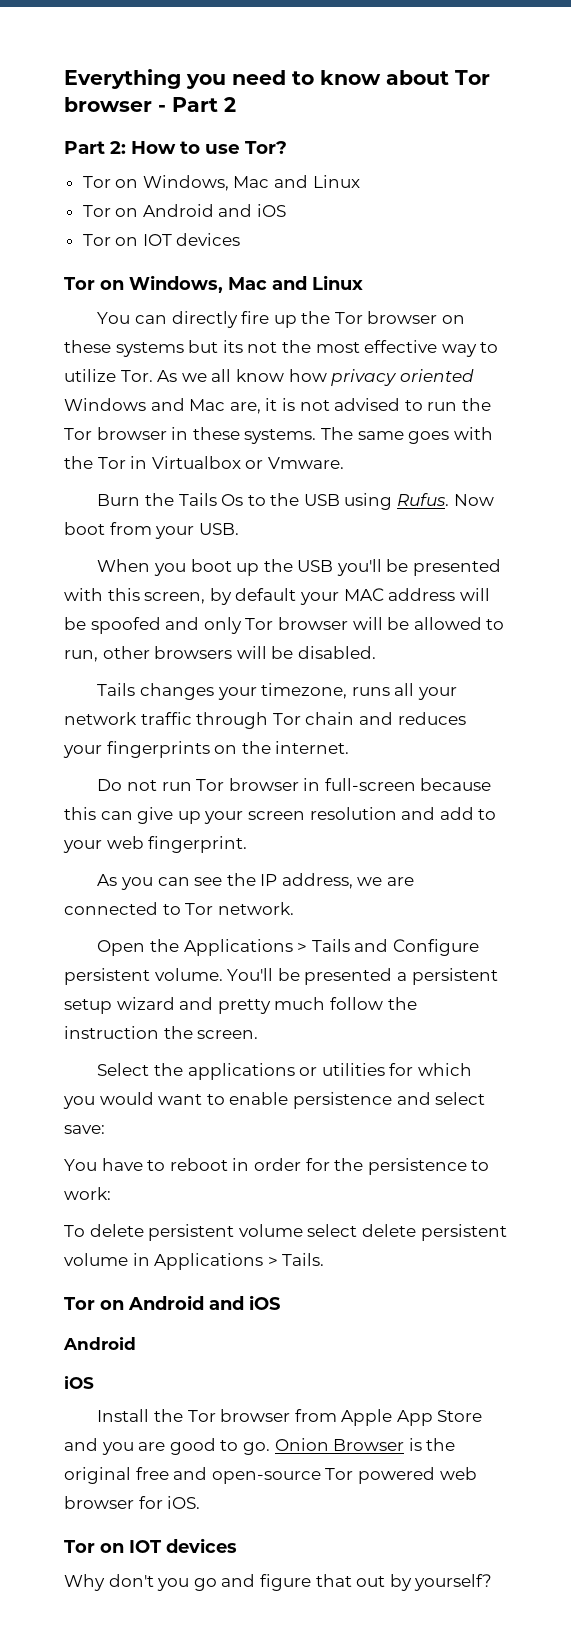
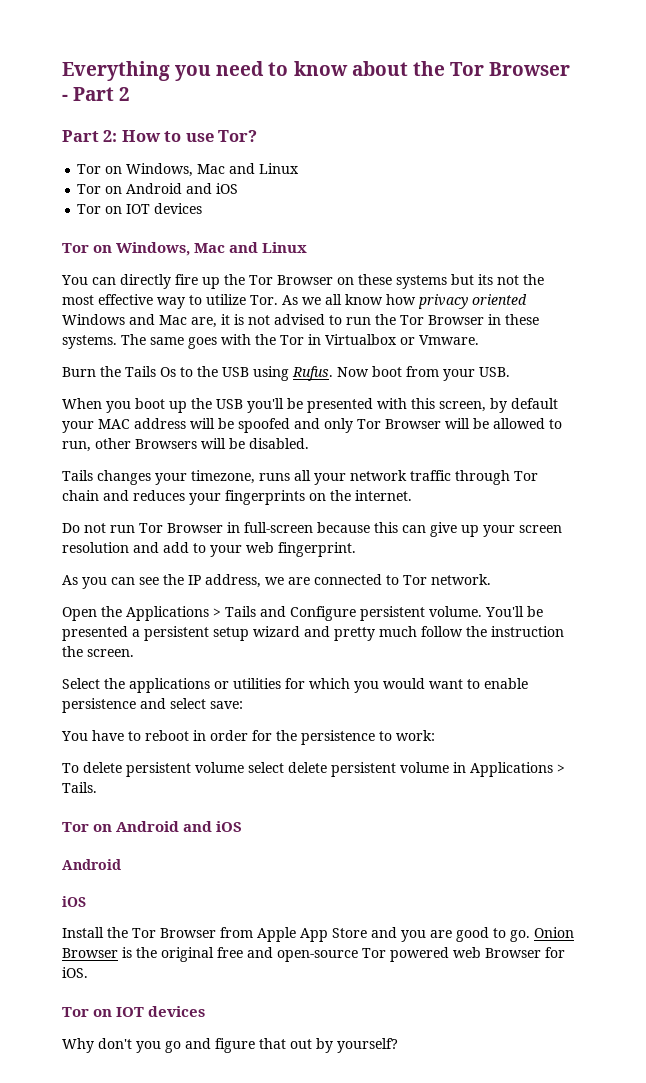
- Everything you need to know about Tor browser - Part 2
+ Everything you need to know about the Tor Browser - Part 2
- You can directly fire up the Tor browser on these systems but its not the most effective way to utilize Tor. As we all know how privacy oriented Windows and Mac are, it is not advised to run the Tor browser in these systems.
+ You can directly fire up the Tor Browser on these systems but its not the most effective way to utilize Tor. As we all know how privacy oriented Windows and Mac are, it is not advised to run the Tor Browser in these systems.
- When you boot up the USB you'll be presented with this screen, by default your MAC address will be spoofed and only Tor browser will be allowed to run, other browsers will be disabled.
+ When you boot up the USB you'll be presented with this screen, by default your MAC address will be spoofed and only Tor Browser will be allowed to run, other Browsers will be disabled.
- Do not run Tor browser in full-screen because this can give up your screen resolution and add to your web fingerprint.
+ Do not run Tor Browser in full-screen because this can give up your screen resolution and add to your web fingerprint.
- Install the Tor browser from Apple App Store and you are good to go.
+ Install the Tor Browser from Apple App Store and you are good to go.
- Onion Browser is the original free and open-source Tor powered web browser for iOS.
+ Onion Browser is the original free and open-source Tor powered web Browser for iOS.

